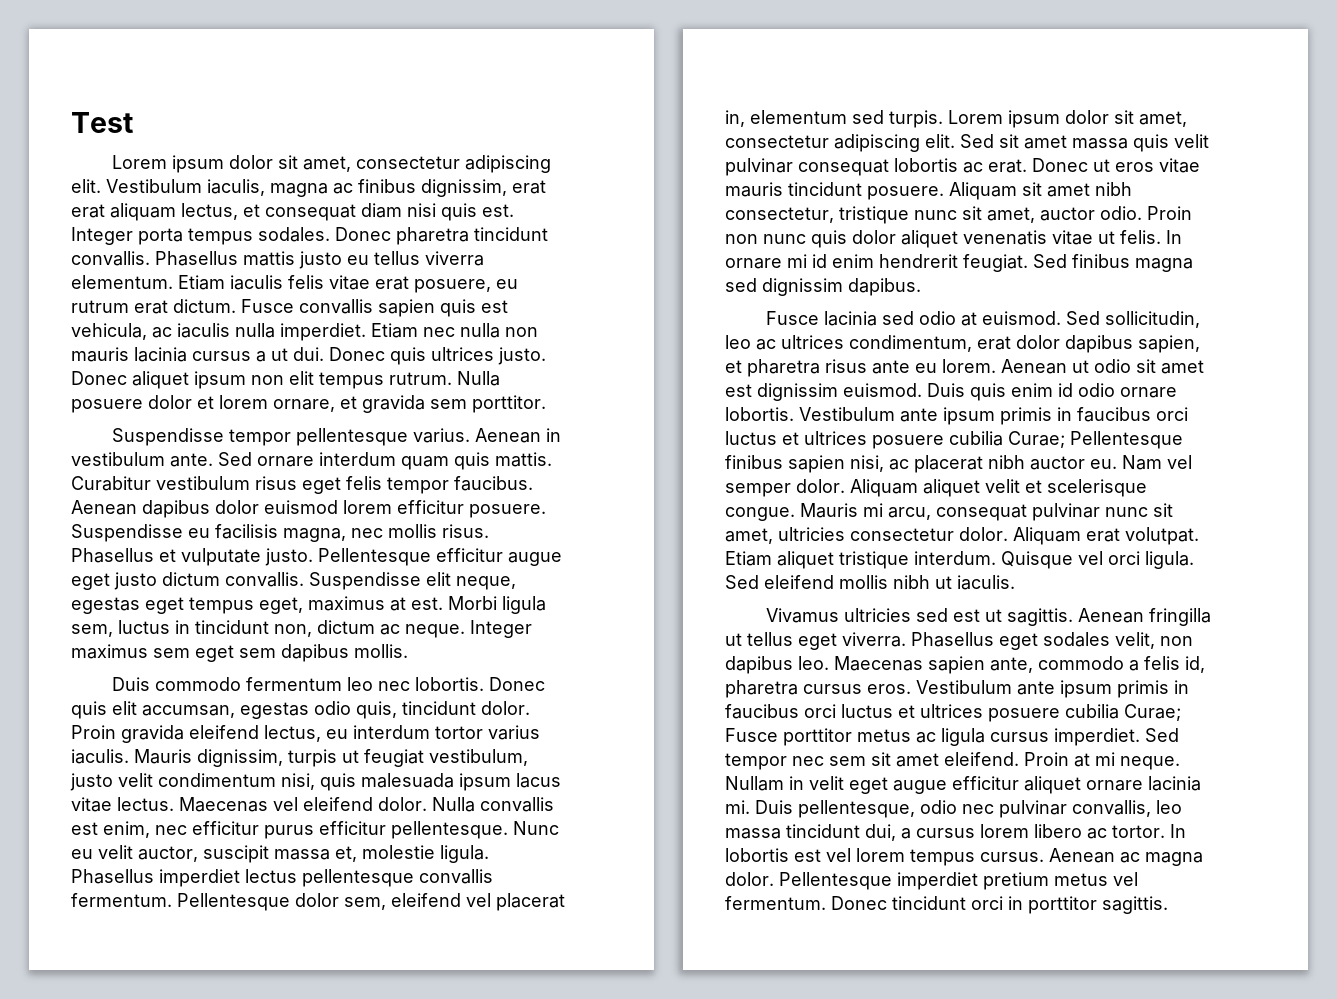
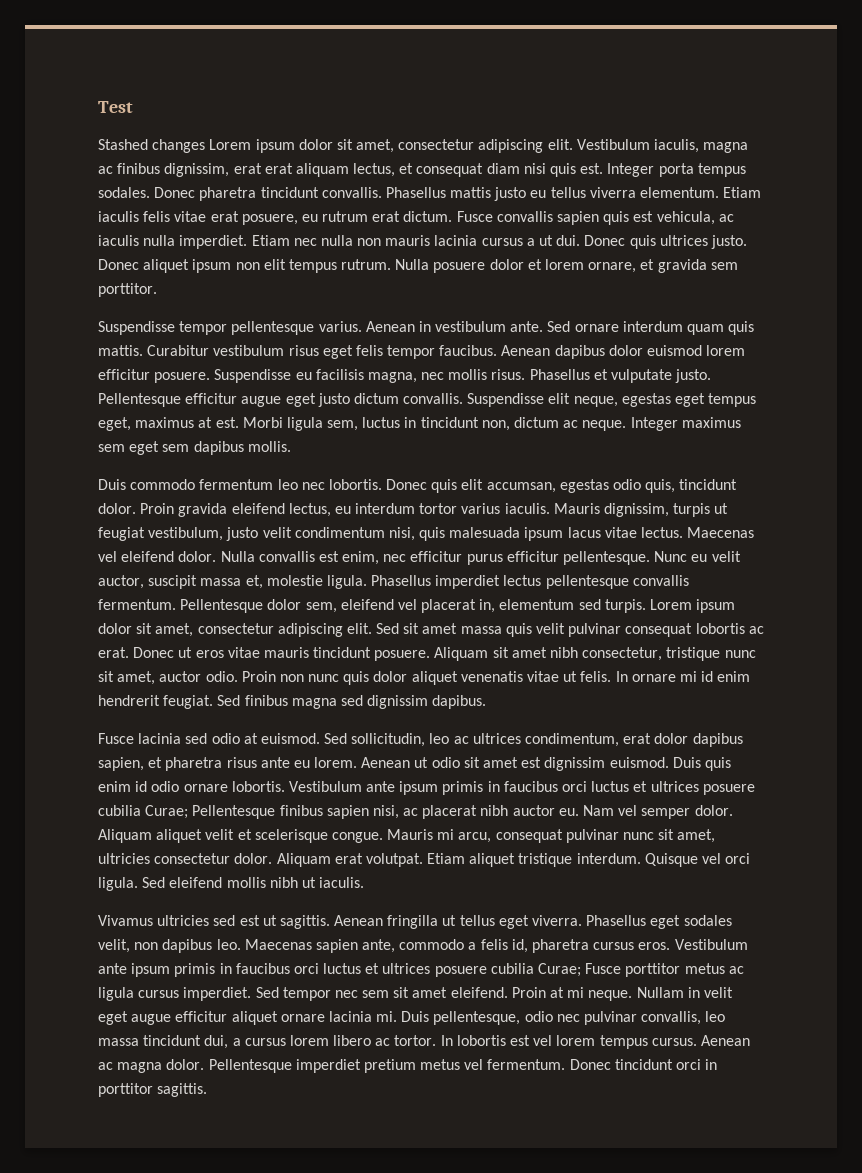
  Test
- Lorem ipsum dolor sit amet, consectetur adipiscing elit.
+ Stashed changes Lorem ipsum dolor sit amet, consectetur adipiscing elit.

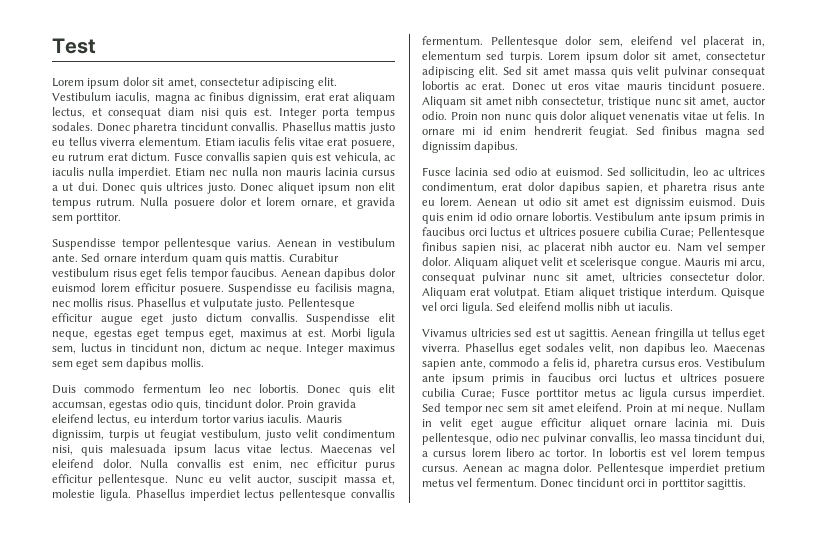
  Test
- Stashed changes Lorem ipsum dolor sit amet, consectetur adipiscing elit.
+ Lorem ipsum dolor sit amet, consectetur adipiscing elit.

